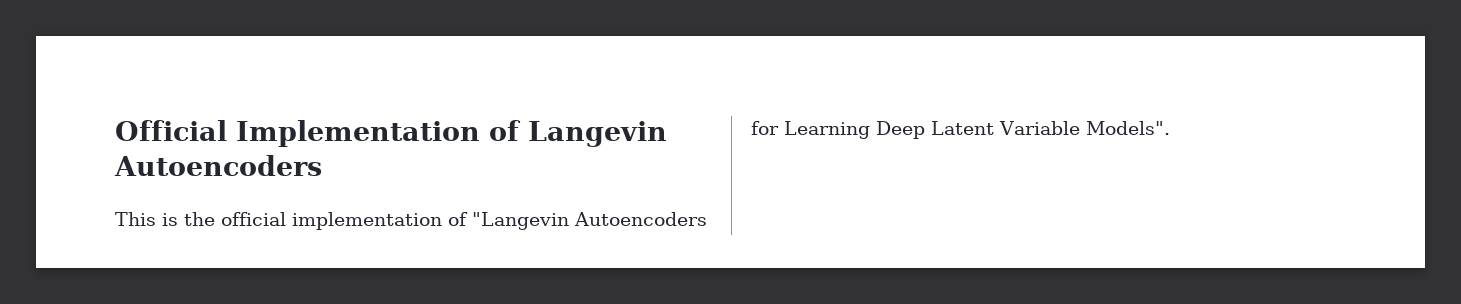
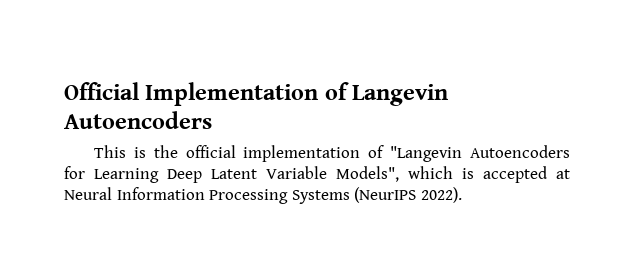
- This is the official implementation of "Langevin Autoencoders for Learning Deep Latent Variable Models".
+ This is the official implementation of "Langevin Autoencoders for Learning Deep Latent Variable Models", which is accepted at Neural Information Processing Systems (NeurIPS 2022).

